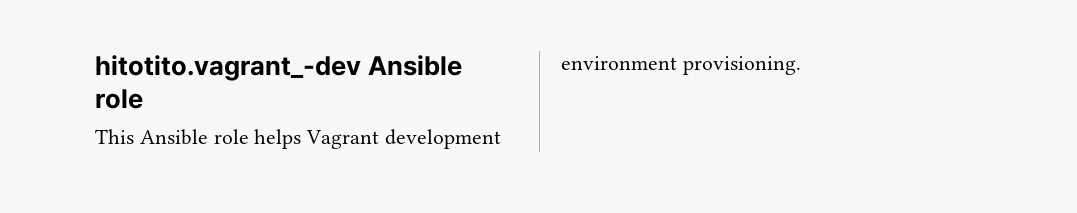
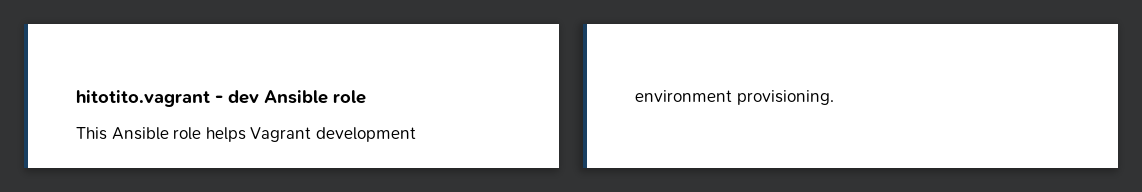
- hitotito.vagrant_-dev Ansible role
+ hitotito.vagrant - dev Ansible role

